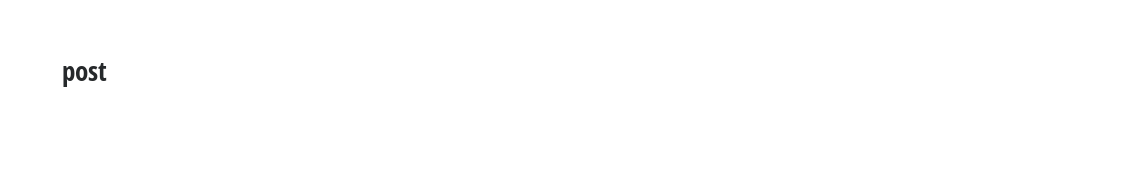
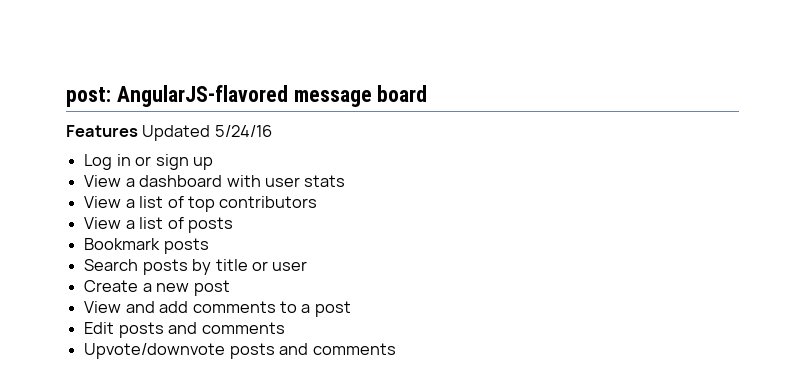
- post
+ post: AngularJS-flavored message board
+ Features Updated 5/24/16
+ Log in or sign up
+ View a dashboard with user stats
+ View a list of top contributors
+ View a list of posts
+ Bookmark posts
+ Search posts by title or user
+ Create a new post
+ View and add comments to a post
+ Edit posts and comments
+ Upvote/downvote posts and comments

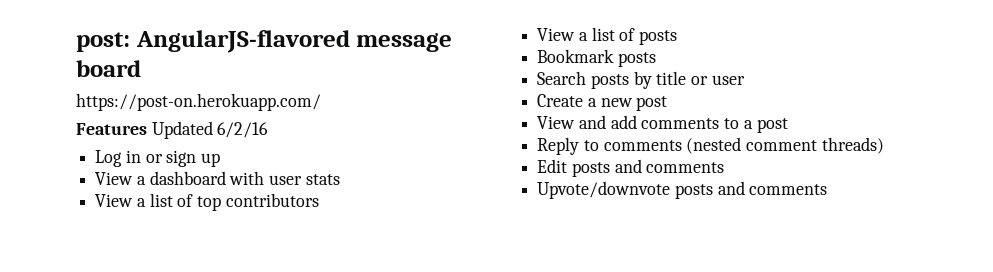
+ https://post-on.herokuapp.com/
- Features Updated 5/24/16
+ Features Updated 6/2/16
+ Reply to comments (nested comment threads)

